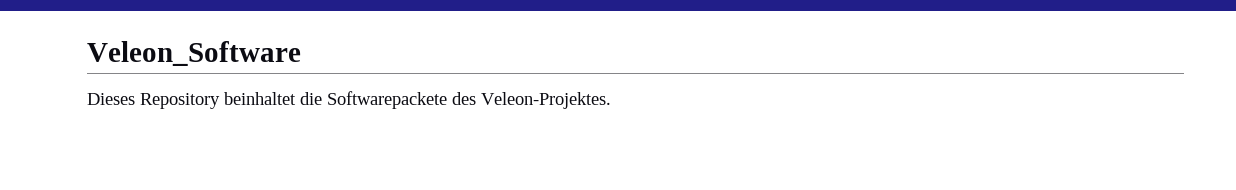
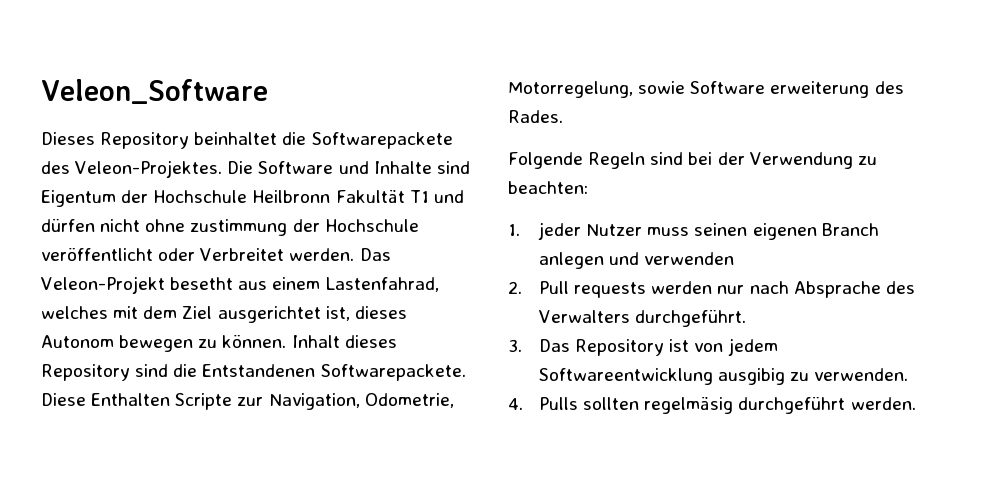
+ Die Software und Inhalte sind Eigentum der Hochschule Heilbronn Fakultät T1 und dürfen nicht ohne zustimmung der Hochschule veröffentlicht oder Verbreitet werden. Das Veleon-Projekt besetht aus einem Lastenfahrad, welches mit dem Ziel ausgerichtet ist, dieses Autonom bewegen zu können. Inhalt dieses Repository sind die Entstandenen Softwarepackete. Diese Enthalten Scripte zur Navigation, Odometrie, Motorregelung, sowie Software erweiterung des Rades.
+ Folgende Regeln sind bei der Verwendung zu beachten:
+ 1. jeder Nutzer muss seinen eigenen Branch anlegen und verwenden
+ 2. Pull requests werden nur nach Absprache des Verwalters durchgeführt.
+ 3. Das Repository ist von jedem Softwareentwicklung ausgibig zu verwenden.
+ 4. Pulls sollten regelmäsig durchgeführt werden.

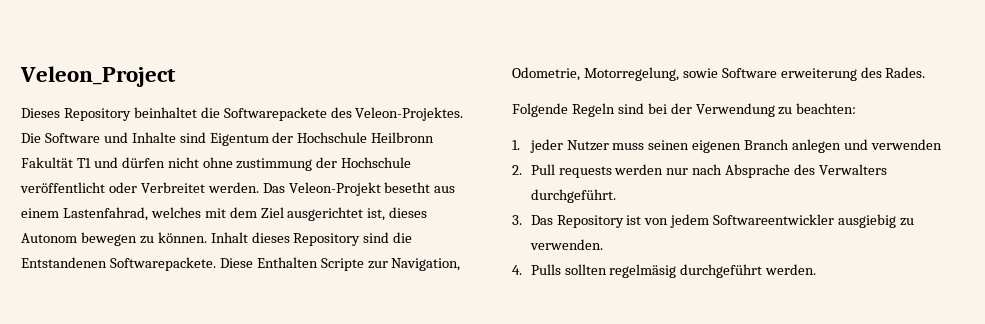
- Veleon_Software
+ Veleon_Project
- 3. Das Repository ist von jedem Softwareentwicklung ausgibig zu verwenden.
+ 3. Das Repository ist von jedem Softwareentwickler ausgiebig zu verwenden.

